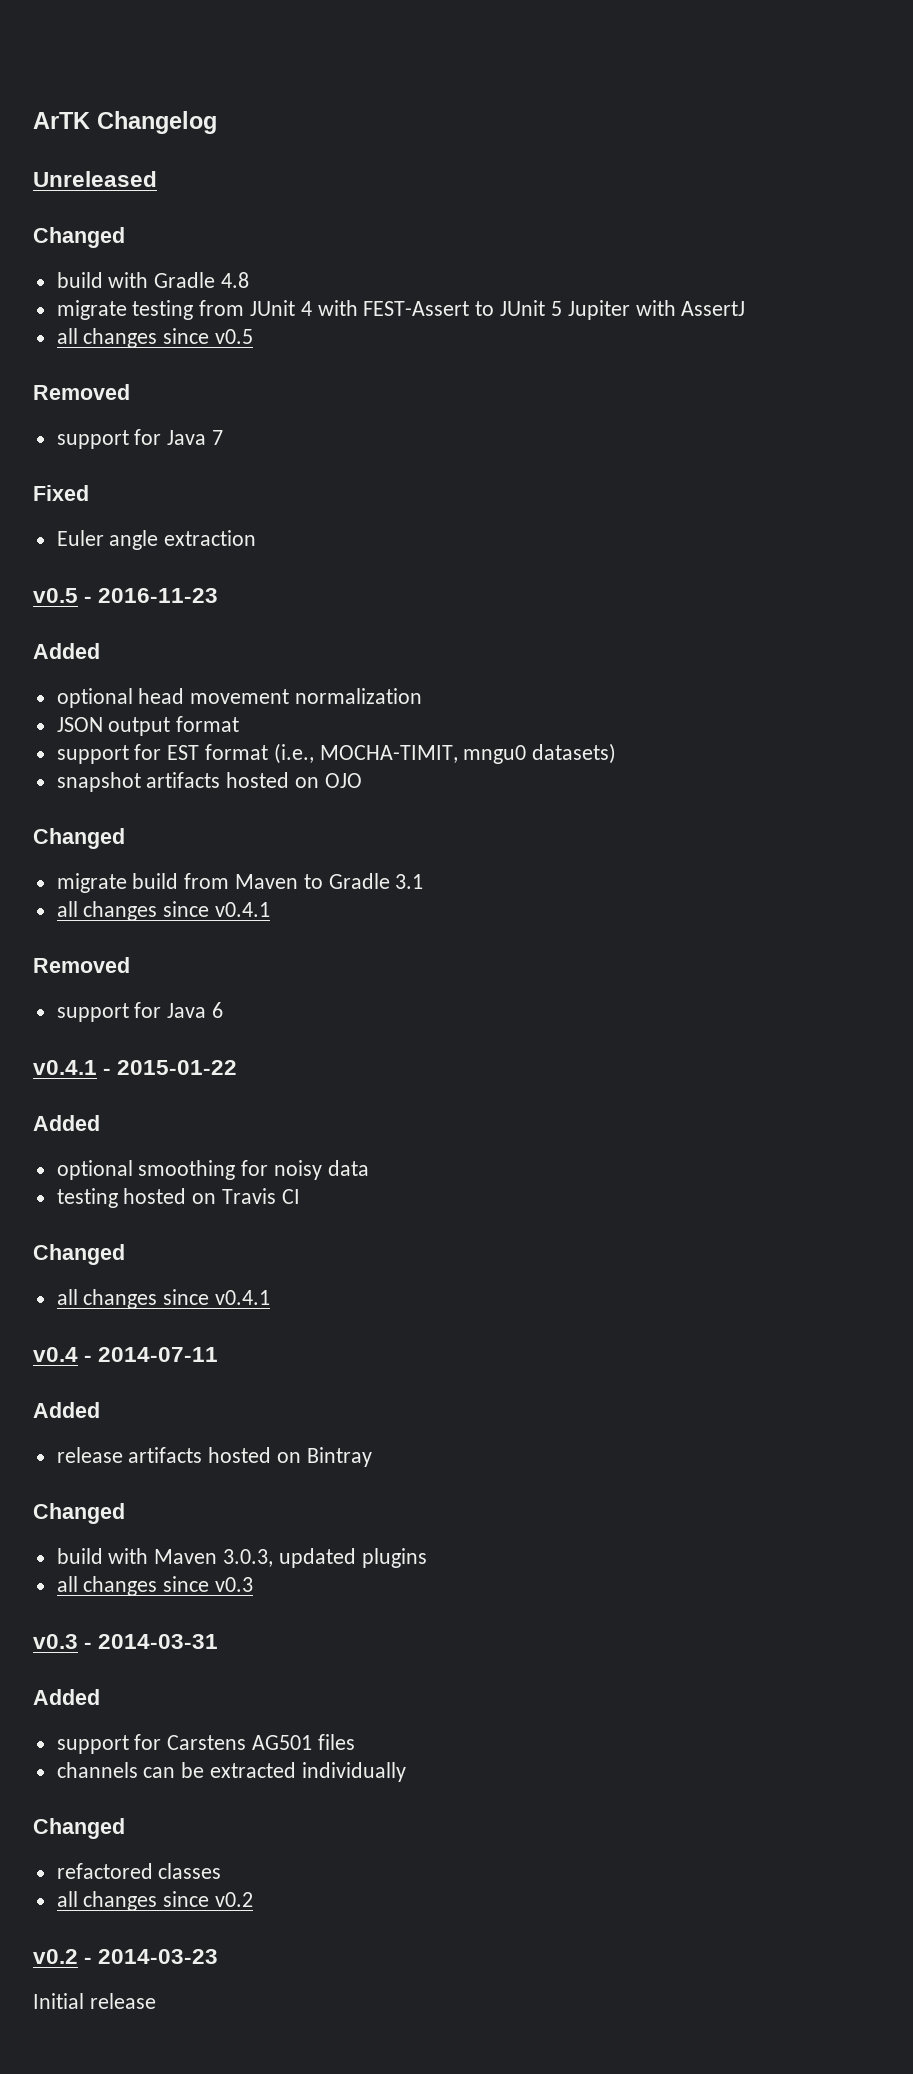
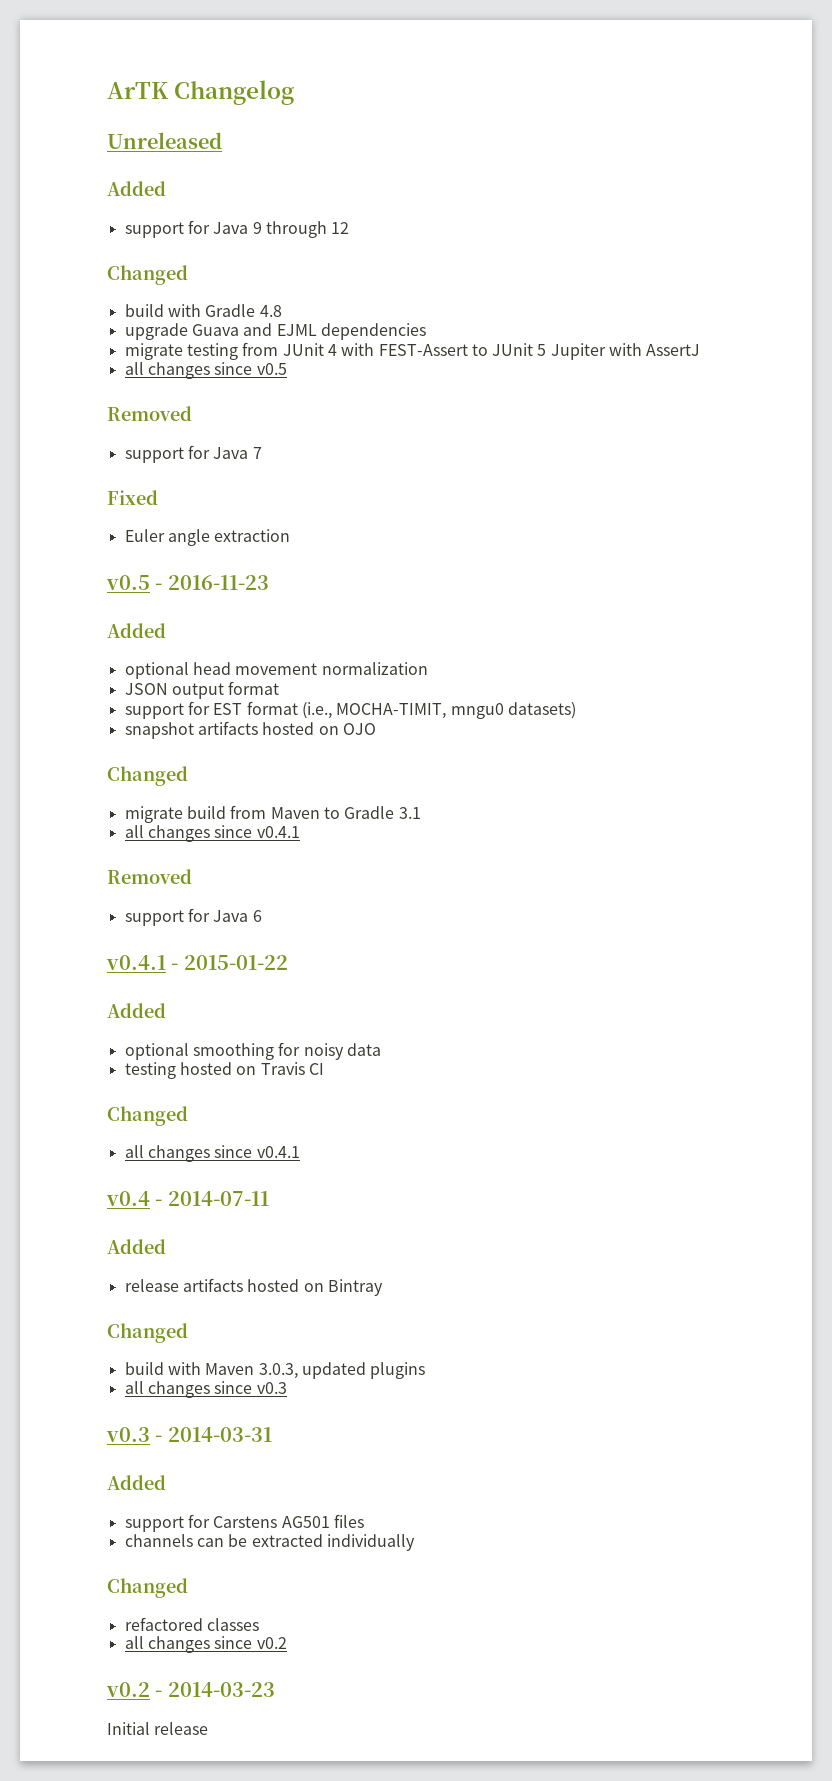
  Unreleased
+ Added
+ support for Java 9 through 12
+ upgrade Guava and EJML dependencies

